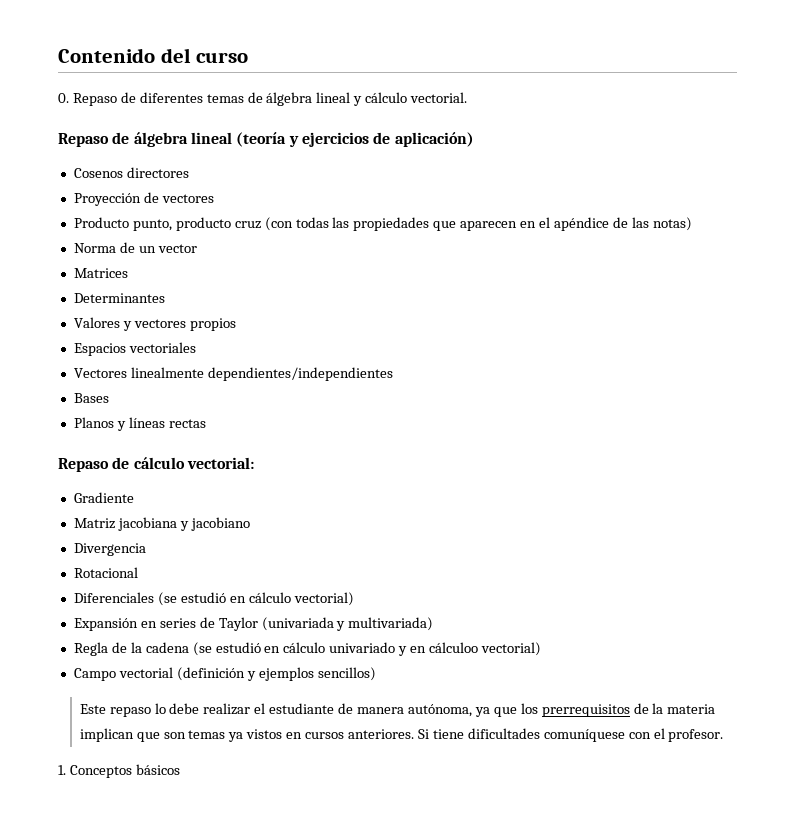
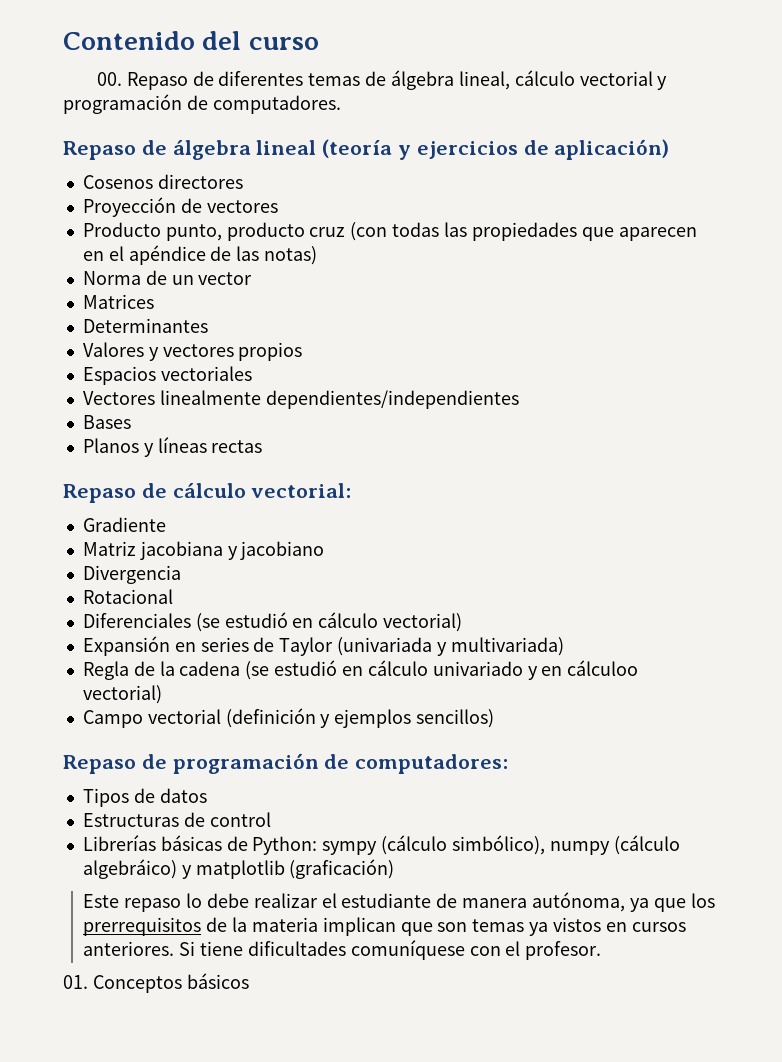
- 0. Repaso de diferentes temas de álgebra lineal y cálculo vectorial.
+ 00. Repaso de diferentes temas de álgebra lineal, cálculo vectorial y programación de computadores.
+ Repaso de programación de computadores:
+ Tipos de datos
+ Estructuras de control
+ Librerías básicas de Python: sympy (cálculo simbólico), numpy (cálculo algebráico) y matplotlib (graficación)
- 1. Conceptos básicos
+ 01. Conceptos básicos

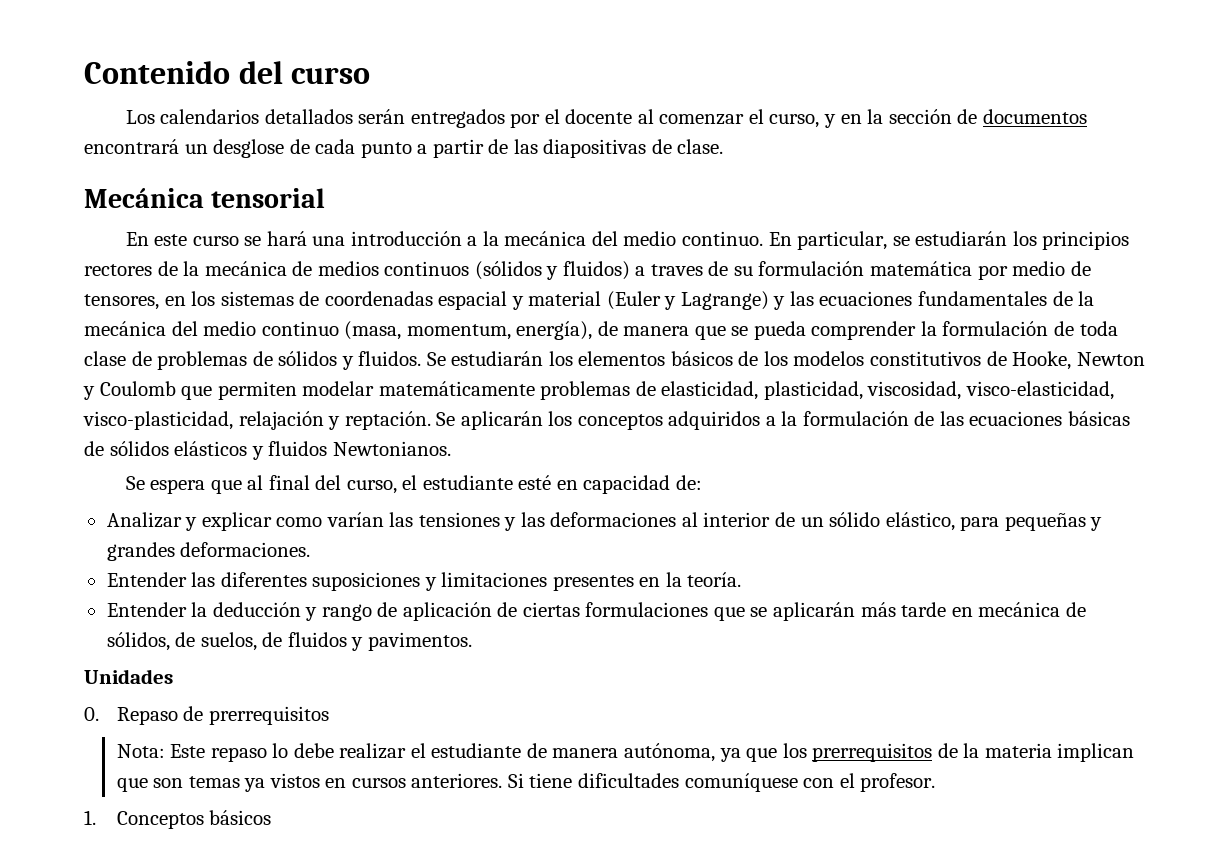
- 00. Repaso de diferentes temas de álgebra lineal, cálculo vectorial y programación de computadores.
- Repaso de álgebra lineal (teoría y ejercicios de aplicación)
- Cosenos directores
- Proyección de vectores
- Producto punto, producto cruz (con todas las propiedades que aparecen en el apéndice de las notas)
- Norma de un vector
- Matrices
- Determinantes
- Valores y vectores propios
- Espacios vectoriales
- Vectores linealmente dependientes/independientes
- Bases
- Planos y líneas rectas
- Repaso de cálculo vectorial:
- Gradiente
- Matriz jacobiana y jacobiano
- Divergencia
- Rotacional
- Diferenciales (se estudió en cálculo vectorial)
- Expansión en series de Taylor (univariada y multivariada)
- Regla de la cadena (se estudió en cálculo univariado y en cálculoo vectorial)
- Campo vectorial (definición y ejemplos sencillos)
- Repaso de programación de computadores:
- Tipos de datos
- Estructuras de control
- Librerías básicas de Python: sympy (cálculo simbólico), numpy (cálculo algebráico) y matplotlib (graficación)
- Este repaso lo debe realizar el estudiante de manera autónoma, ya que los prerrequisitos de la materia implican que son temas ya vistos en cursos anteriores.
+ Los calendarios detallados serán entregados por el docente al comenzar el curso, y en la sección de documentos encontrará un desglose de cada punto a partir de las diapositivas de clase.
+ Mecánica tensorial
+ En este curso se hará una introducción a la mecánica del medio continuo. En particular, se estudiarán los principios rectores de la mecánica de medios continuos (sólidos y fluidos) a traves de su formulación matemática por medio de tensores, en los sistemas de coordenadas espacial y material (Euler y Lagrange) y las ecuaciones fundamentales de la mecánica del medio continuo (masa, momentum, energía), de manera que se pueda comprender la formulación de toda clase de problemas de sólidos y fluidos. Se estudiarán los elementos básicos de los modelos constitutivos de Hooke, Newton y Coulomb que permiten modelar matemáticamente problemas de elasticidad, plasticidad, viscosidad, visco-elasticidad, visco-plasticidad, relajación y reptación. Se aplicarán los conceptos adquiridos a la formulación de las ecuaciones básicas de sólidos elásticos y fluidos Newtonianos.
+ Se espera que al final del curso, el estudiante esté en capacidad de:
+ Analizar y explicar como varían las tensiones y las deformaciones al interior de un sólido elástico, para pequeñas y grandes deformaciones.
+ Entender las diferentes suposiciones y limitaciones presentes en la teoría.
+ Entender la deducción y rango de aplicación de ciertas formulaciones que se aplicarán más tarde en mecánica de sólidos, de suelos, de fluidos y pavimentos.
+ Unidades
+ 0. Repaso de prerrequisitos
+ Nota: Este repaso lo debe realizar el estudiante de manera autónoma, ya que los prerrequisitos de la materia implican que son temas ya vistos en cursos anteriores.
- 01. Conceptos básicos
+ 1. Conceptos básicos

